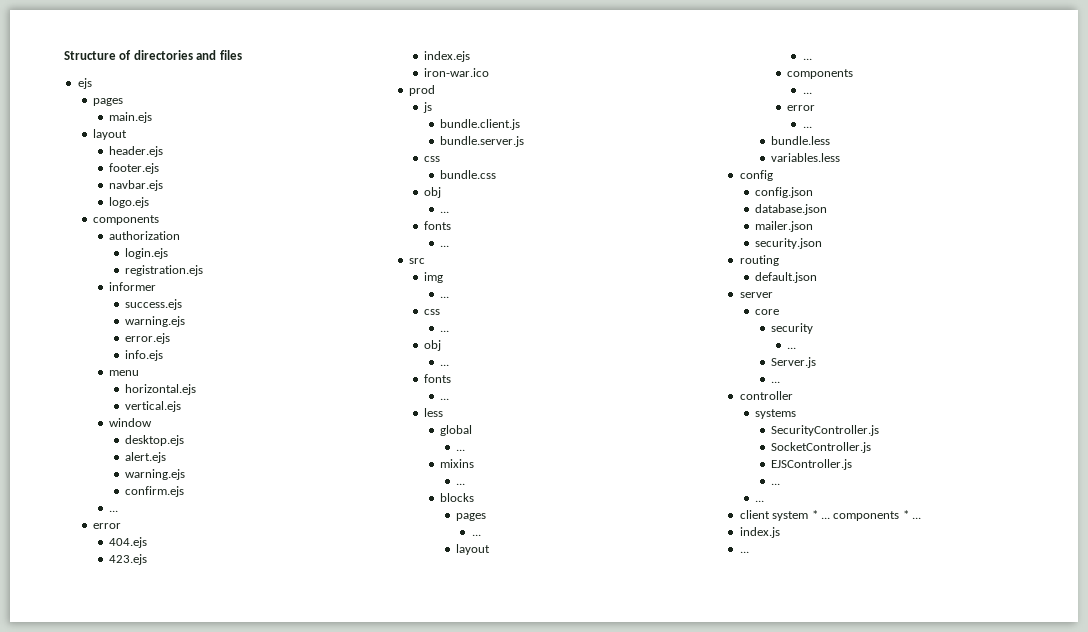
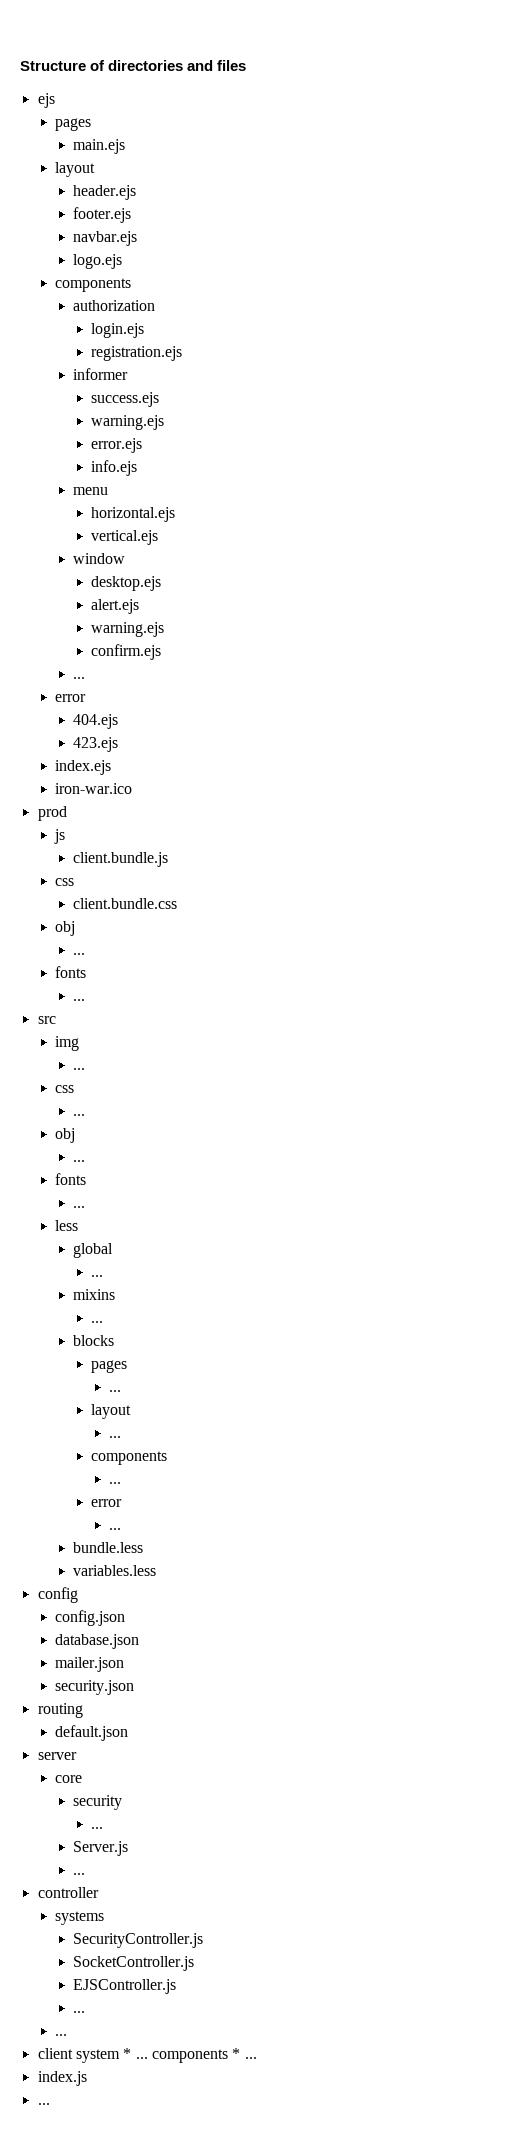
- bundle.client.js
- bundle.server.js
+ client.bundle.js
  css
- bundle.css
+ client.bundle.css

